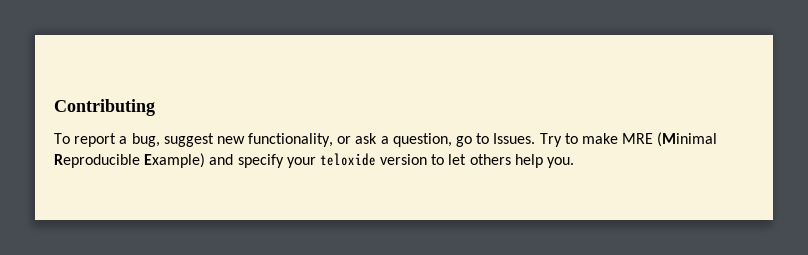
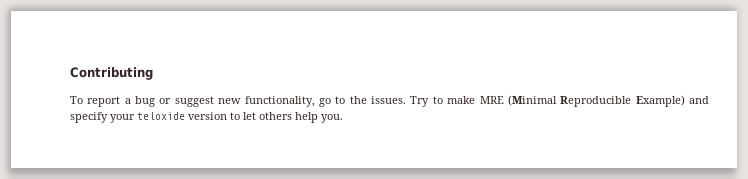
- To report a bug, suggest new functionality, or ask a question, go to Issues.
+ To report a bug or suggest new functionality, go to the issues.

